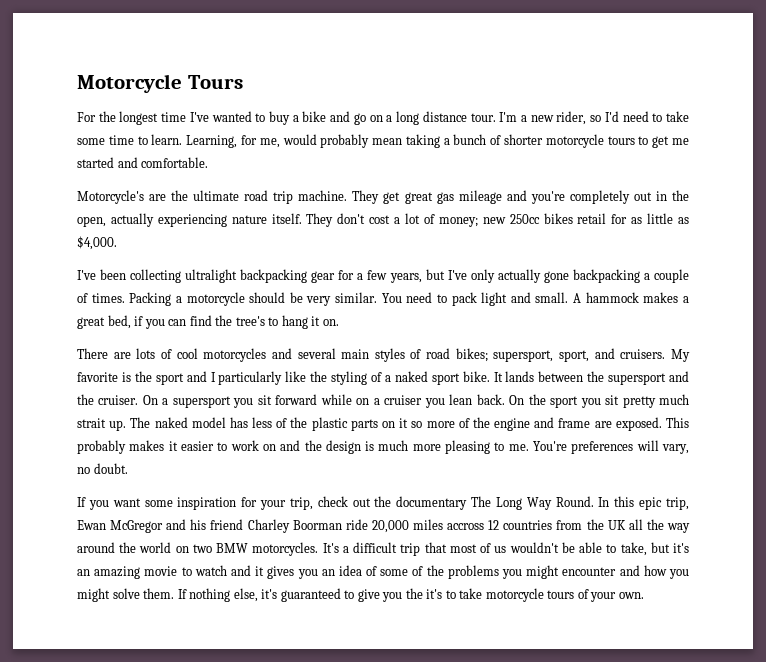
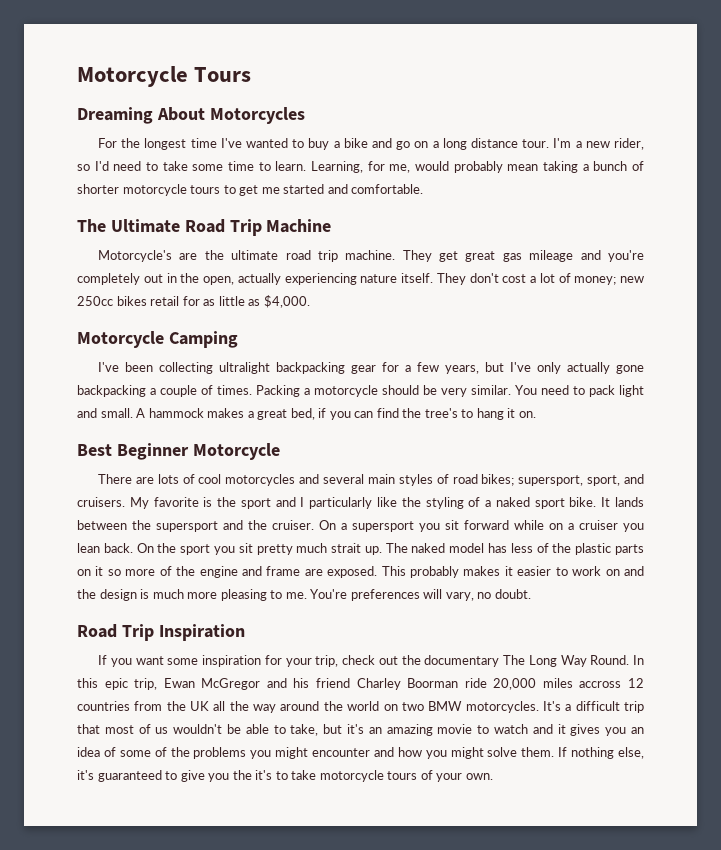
+ Dreaming About Motorcycles
+ The Ultimate Road Trip Machine
+ Motorcycle Camping
+ Best Beginner Motorcycle
+ Road Trip Inspiration

